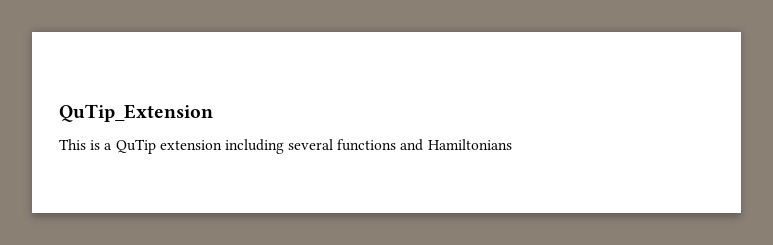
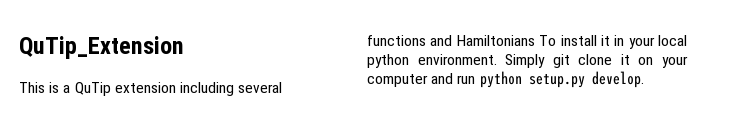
- This is a QuTip extension including several functions and Hamiltonians
+ This is a QuTip extension including several functions and Hamiltonians To install it in your local python environment. Simply git clone it on your computer and run python setup.py develop.

